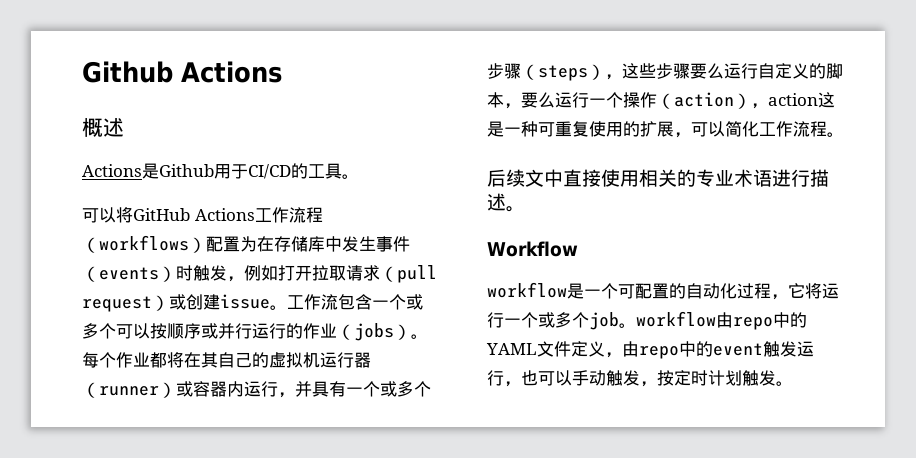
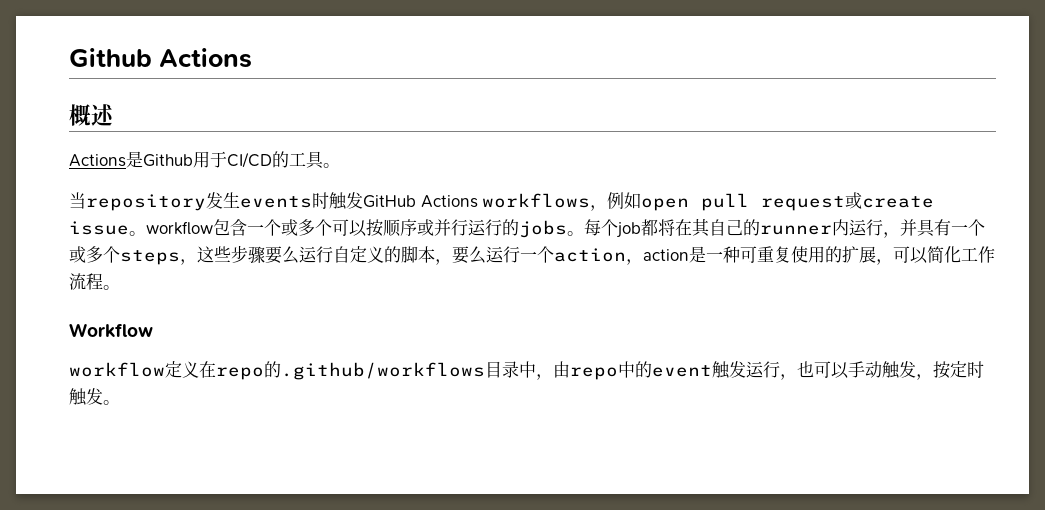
- 可以将GitHub Actions工作流程（workflows）配置为在存储库中发生事件（events）时触发，例如打开拉取请求（pull request）或创建issue。工作流包含一个或多个可以按顺序或并行运行的作业（jobs）。每个作业都将在其自己的虚拟机运行器（runner）或容器内运行，并具有一个或多个步骤（steps），这些步骤要么运行自定义的脚本，要么运行一个操作（action），action这是一种可重复使用的扩展，可以简化工作流程。
+ 当repository发生events时触发GitHub Actions workflows，例如open pull request或create issue。workflow包含一个或多个可以按顺序或并行运行的jobs。每个job都将在其自己的runner内运行，并具有一个或多个steps，这些步骤要么运行自定义的脚本，要么运行一个action，action是一种可重复使用的扩展，可以简化工作流程。
- 后续文中直接使用相关的专业术语进行描述。
  Workflow
- workflow是一个可配置的自动化过程，它将运行一个或多个job。workflow由repo中的YAML文件定义，由repo中的event触发运行，也可以手动触发，按定时计划触发。
+ workflow定义在repo的.github/workflows目录中，由repo中的event触发运行，也可以手动触发，按定时触发。

